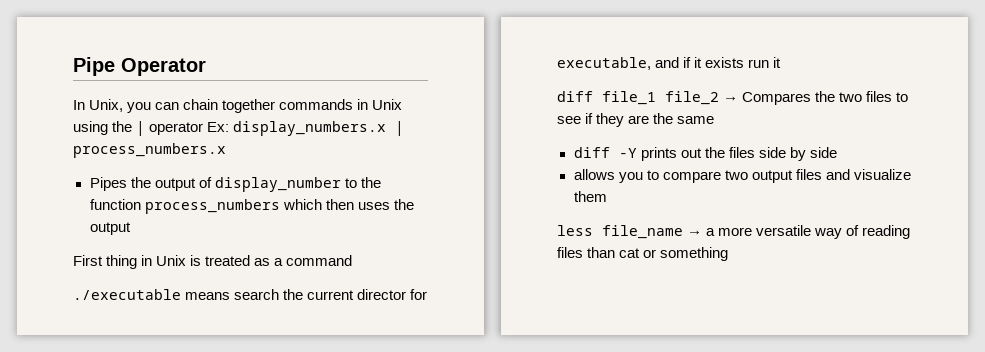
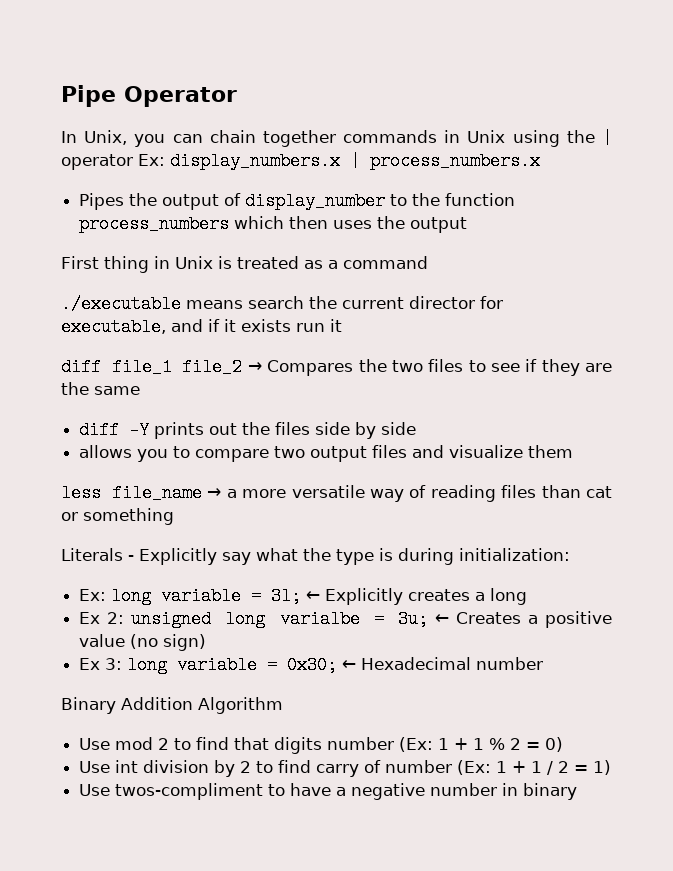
+ Literals - Explicitly say what the type is during initialization:
+ Ex: long variable = 3l; ← Explicitly creates a long
+ Ex 2: unsigned long varialbe = 3u; ← Creates a positive value (no sign)
+ Ex 3: long variable = 0x30; ← Hexadecimal number
+ Binary Addition Algorithm
+ Use mod 2 to find that digits number (Ex: 1 + 1 % 2 = 0)
+ Use int division by 2 to find carry of number (Ex: 1 + 1 / 2 = 1)
+ Use twos-compliment to have a negative number in binary

